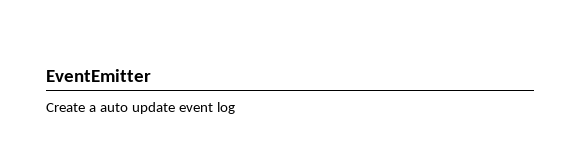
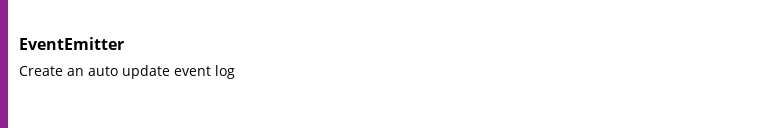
- Create a auto update event log
+ Create an auto update event log

